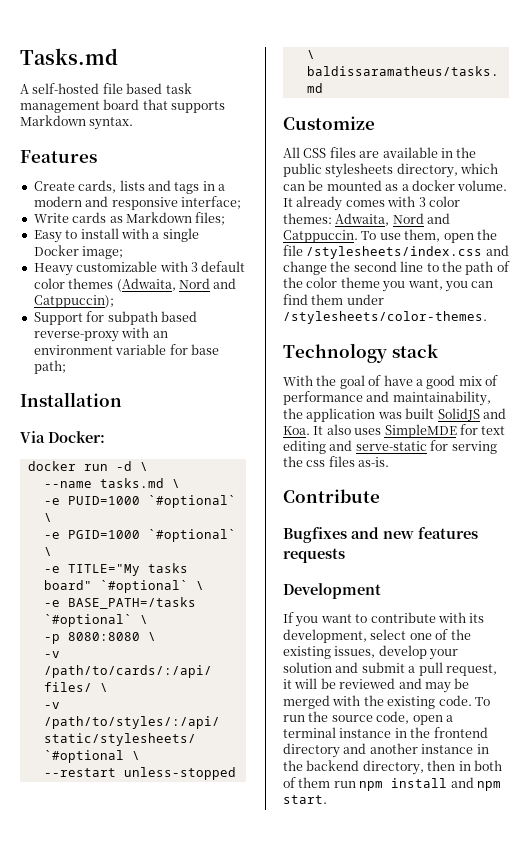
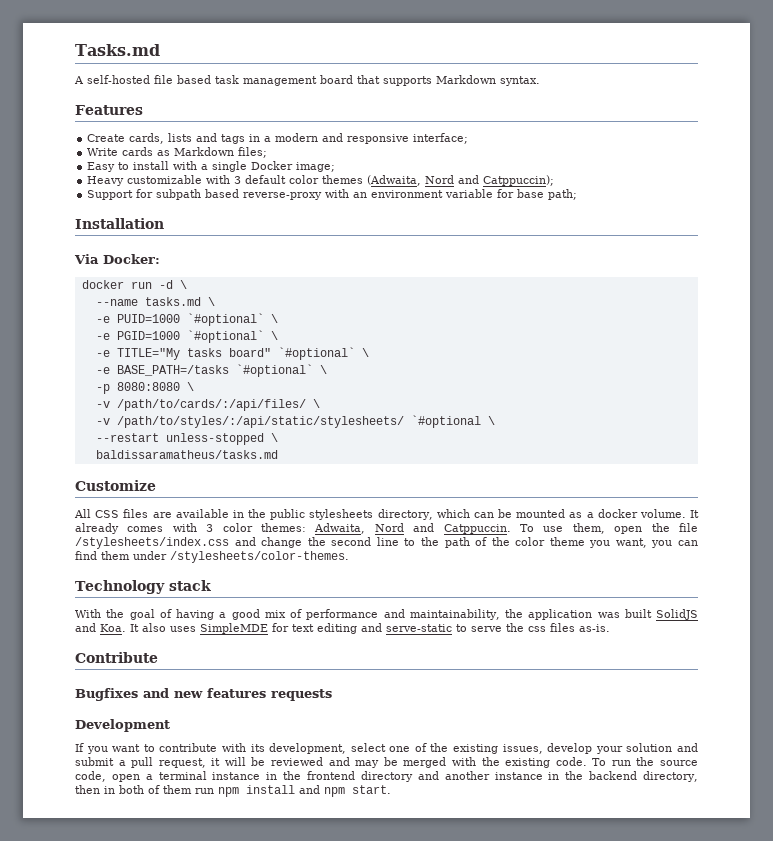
- With the goal of have a good mix of performance and maintainability, the application was built SolidJS and Koa. It also uses SimpleMDE for text editing and serve-static for serving the css files as-is.
+ With the goal of having a good mix of performance and maintainability, the application was built SolidJS and Koa. It also uses SimpleMDE for text editing and serve-static to serve the css files as-is.

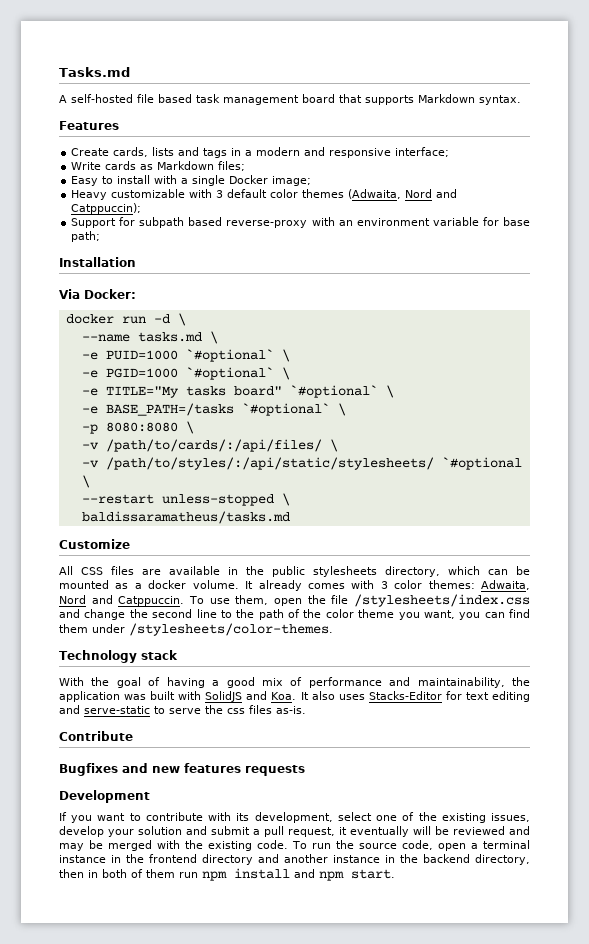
- With the goal of having a good mix of performance and maintainability, the application was built SolidJS and Koa. It also uses SimpleMDE for text editing and serve-static to serve the css files as-is.
+ With the goal of having a good mix of performance and maintainability, the application was built with SolidJS and Koa. It also uses Stacks-Editor for text editing and serve-static to serve the css files as-is.
- If you want to contribute with its development, select one of the existing issues, develop your solution and submit a pull request, it will be reviewed and may be merged with the existing code.
+ If you want to contribute with its development, select one of the existing issues, develop your solution and submit a pull request, it eventually will be reviewed and may be merged with the existing code.

